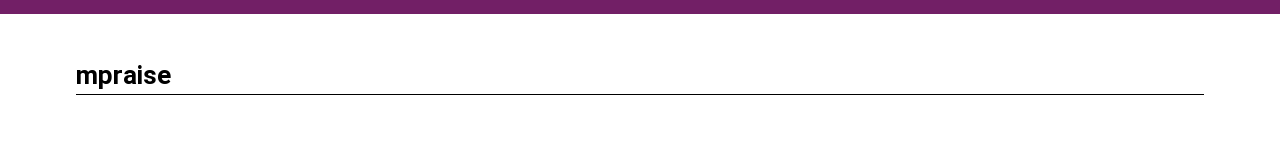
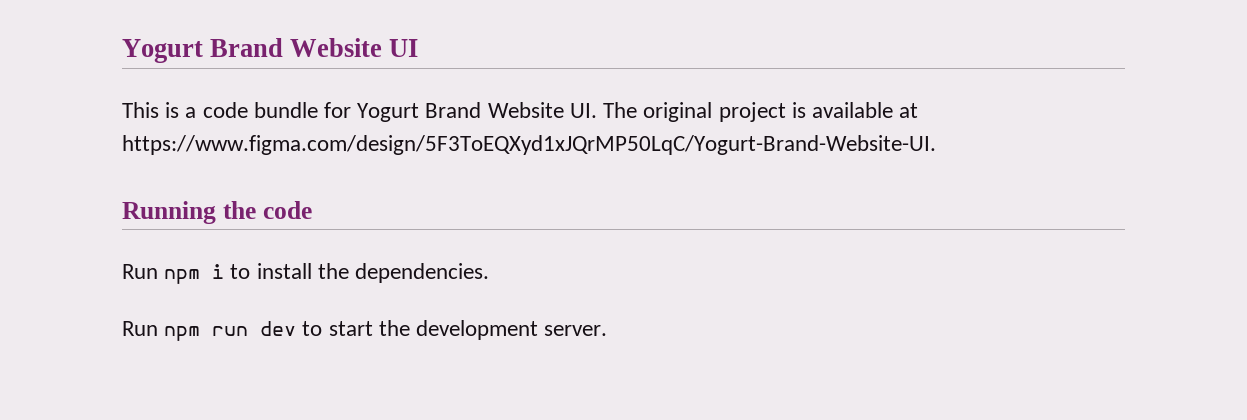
- mpraise
+ Yogurt Brand Website UI
+ This is a code bundle for Yogurt Brand Website UI. The original project is available at https://www.figma.com/design/5F3ToEQXyd1xJQrMP50LqC/Yogurt-Brand-Website-UI.
+ Running the code
+ Run npm i to install the dependencies.
+ Run npm run dev to start the development server.

